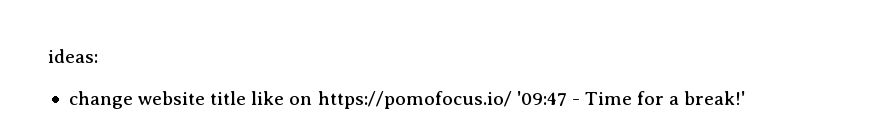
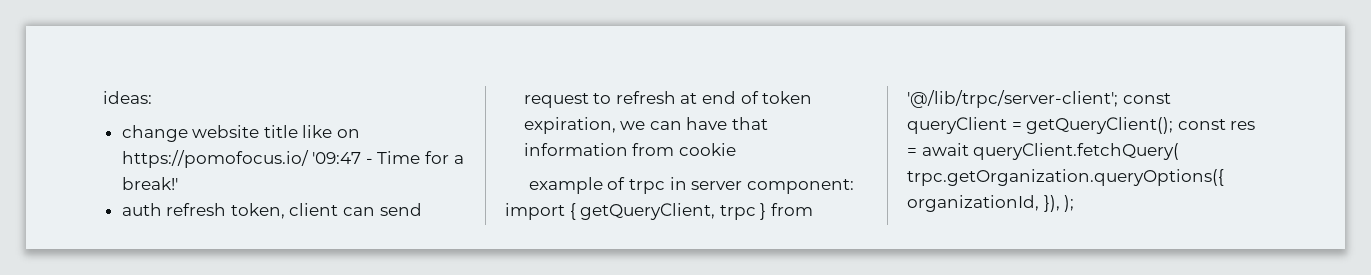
+ auth refresh token, client can send request to refresh at end of token expiration, we can have that information from cookie
+ example of trpc in server component: import { getQueryClient, trpc } from '@/lib/trpc/server-client'; const queryClient = getQueryClient(); const res = await queryClient.fetchQuery( trpc.getOrganization.queryOptions({ organizationId, }), );

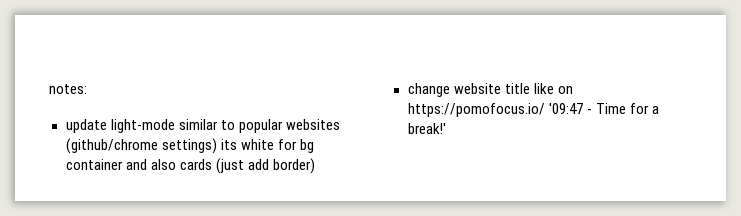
- ideas:
+ notes:
+ update light-mode similar to popular websites (github/chrome settings) its white for bg container and also cards (just add border)
- auth refresh token, client can send request to refresh at end of token expiration, we can have that information from cookie
- example of trpc in server component: import { getQueryClient, trpc } from '@/lib/trpc/server-client'; const queryClient = getQueryClient(); const res = await queryClient.fetchQuery( trpc.getOrganization.queryOptions({ organizationId, }), );

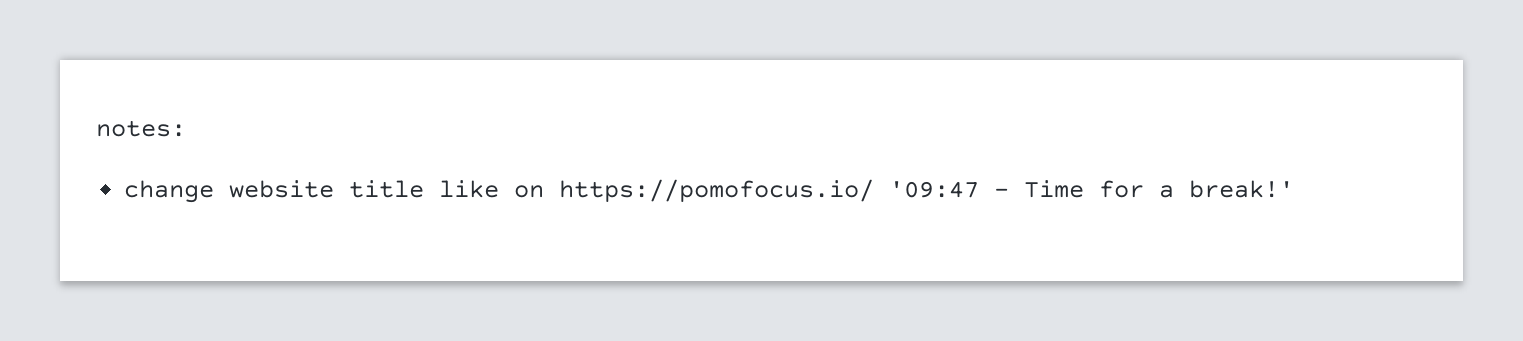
- update light-mode similar to popular websites (github/chrome settings) its white for bg container and also cards (just add border)

